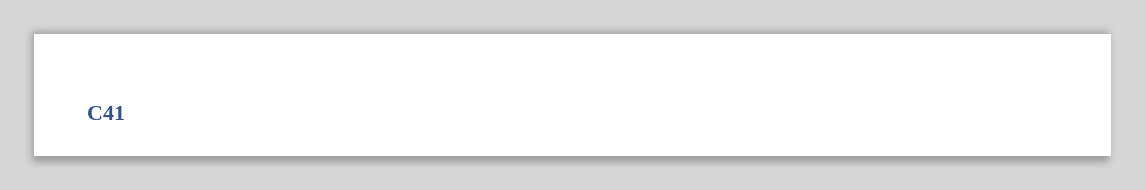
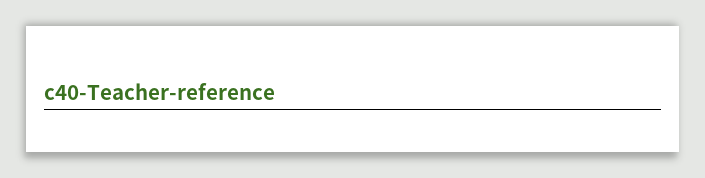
- C41
+ c40-Teacher-reference

